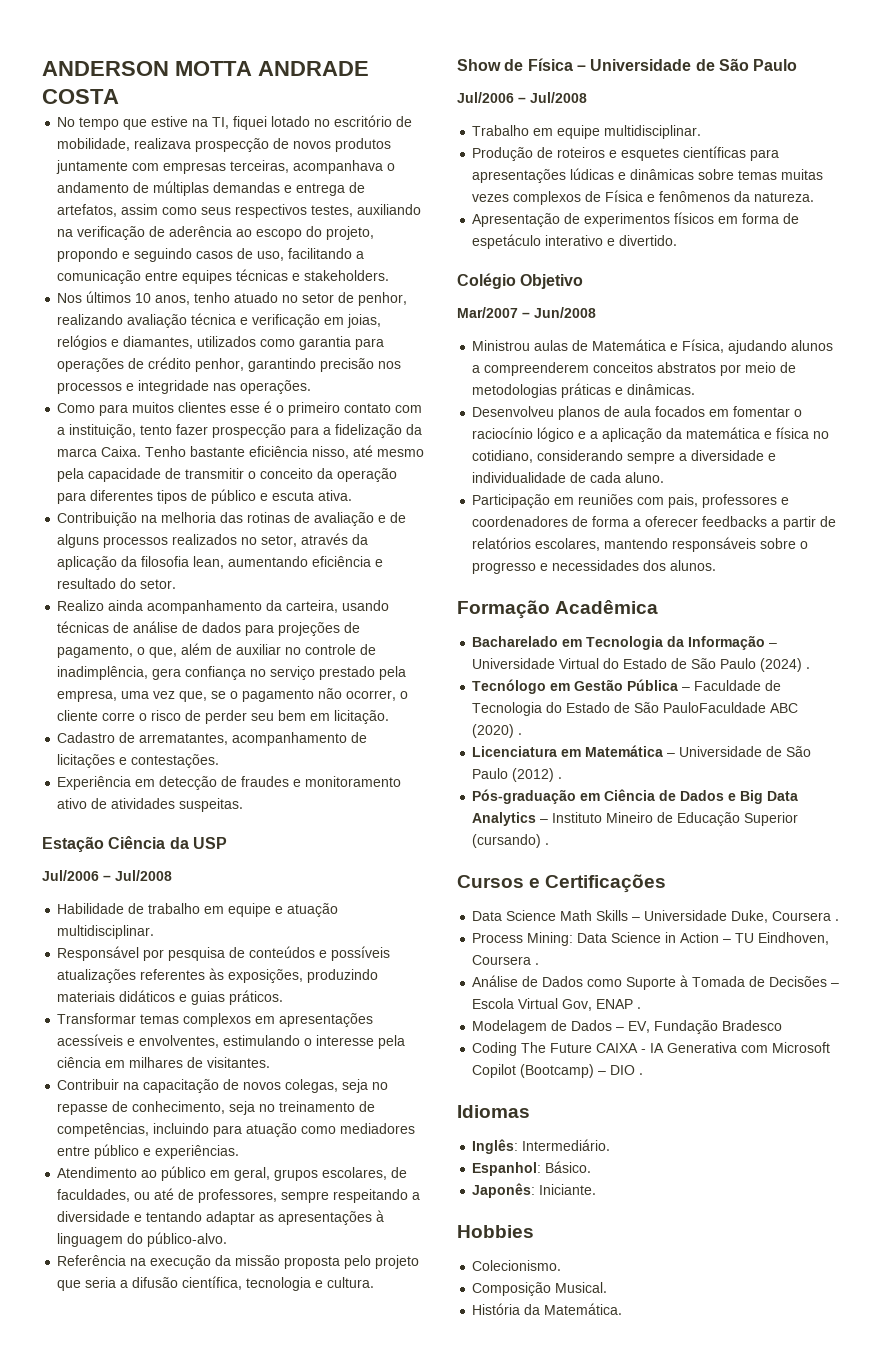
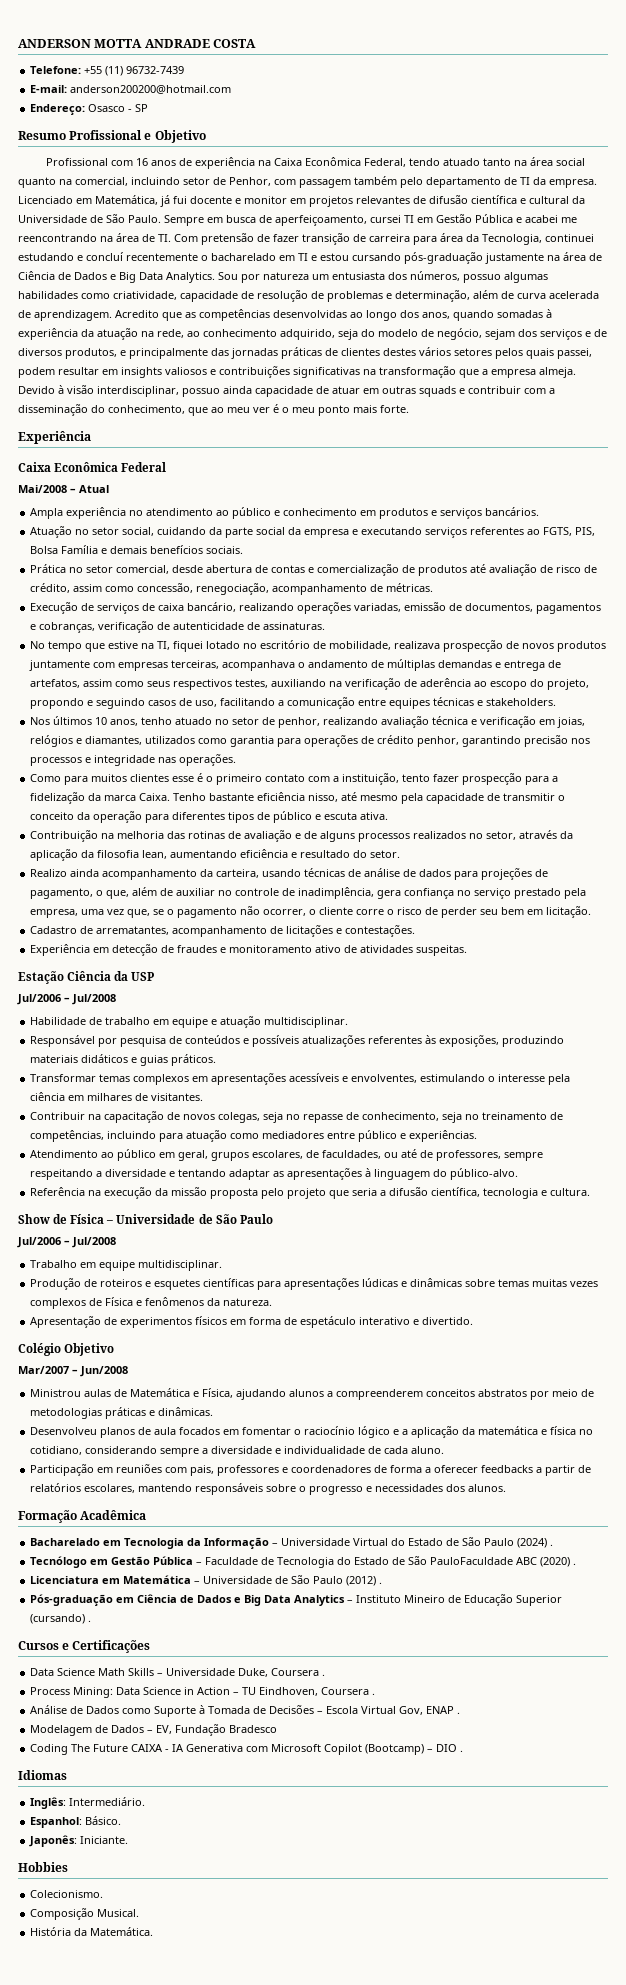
+ Telefone: +55 (11) 96732-7439
+ E-mail: anderson200200@hotmail.com
+ Endereço: Osasco - SP
+ Resumo Profissional e Objetivo
+ Profissional com 16 anos de experiência na Caixa Econômica Federal, tendo atuado tanto na área social quanto na comercial, incluindo setor de Penhor, com passagem também pelo departamento de TI da empresa. Licenciado em Matemática, já fui docente e monitor em projetos relevantes de difusão científica e cultural da Universidade de São Paulo. Sempre em busca de aperfeiçoamento, cursei TI em Gestão Pública e acabei me reencontrando na área de TI. Com pretensão de fazer transição de carreira para área da Tecnologia, continuei estudando e concluí recentemente o bacharelado em TI e estou cursando pós-graduação justamente na área de Ciência de Dados e Big Data Analytics. Sou por natureza um entusiasta dos números, possuo algumas habilidades como criatividade, capacidade de resolução de problemas e determinação, além de curva acelerada de aprendizagem. Acredito que as competências desenvolvidas ao longo dos anos, quando somadas à experiência da atuação na rede, ao conhecimento adquirido, seja do modelo de negócio, sejam dos serviços e de diversos produtos, e principalmente das jornadas práticas de clientes destes vários setores pelos quais passei, podem resultar em insights valiosos e contribuições significativas na transformação que a empresa almeja. Devido à visão interdisciplinar, possuo ainda capacidade de atuar em outras squads e contribuir com a disseminação do conhecimento, que ao meu ver é o meu ponto mais forte.
+ Experiência
+ Caixa Econômica Federal
+ Mai/2008 – Atual
+ Ampla experiência no atendimento ao público e conhecimento em produtos e serviços bancários.
+ Atuação no setor social, cuidando da parte social da empresa e executando serviços referentes ao FGTS, PIS, Bolsa Família e demais benefícios sociais.
+ Prática no setor comercial, desde abertura de contas e comercialização de produtos até avaliação de risco de crédito, assim como concessão, renegociação, acompanhamento de métricas.
+ Execução de serviços de caixa bancário, realizando operações variadas, emissão de documentos, pagamentos e cobranças, verificação de autenticidade de assinaturas.

